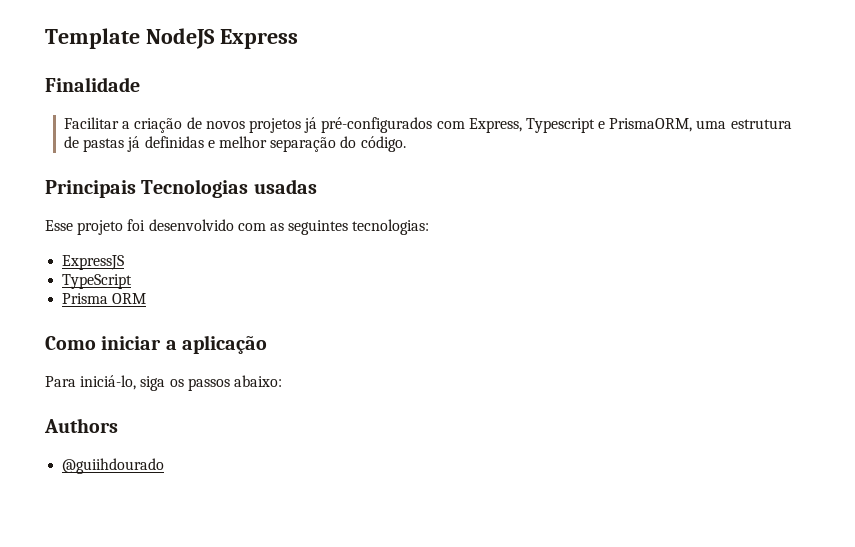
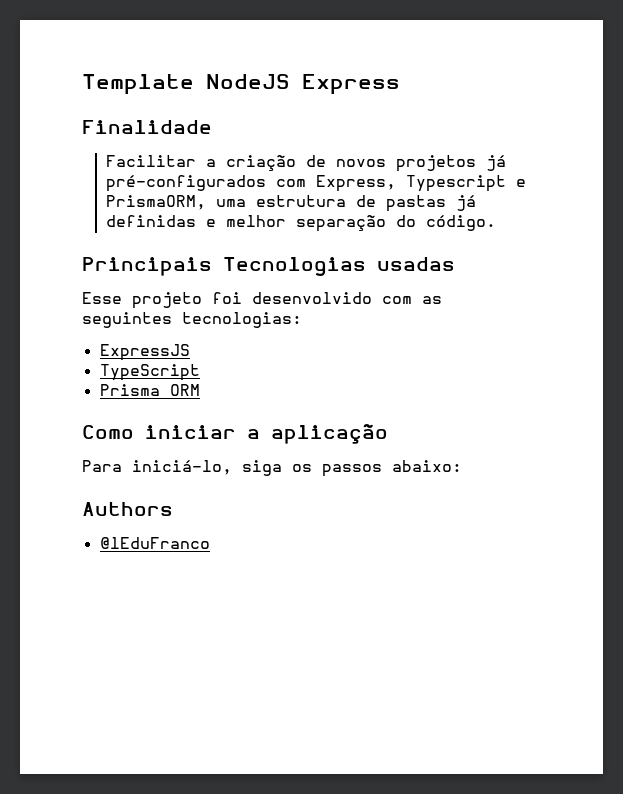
- @guiihdourado
+ @lEduFranco

